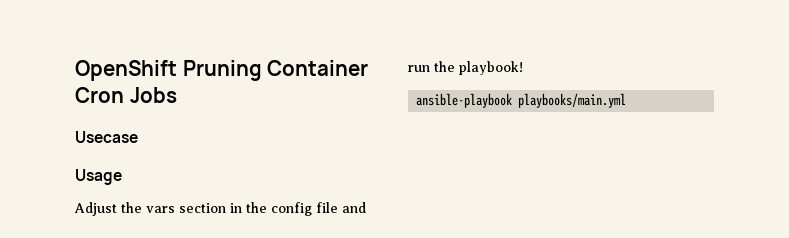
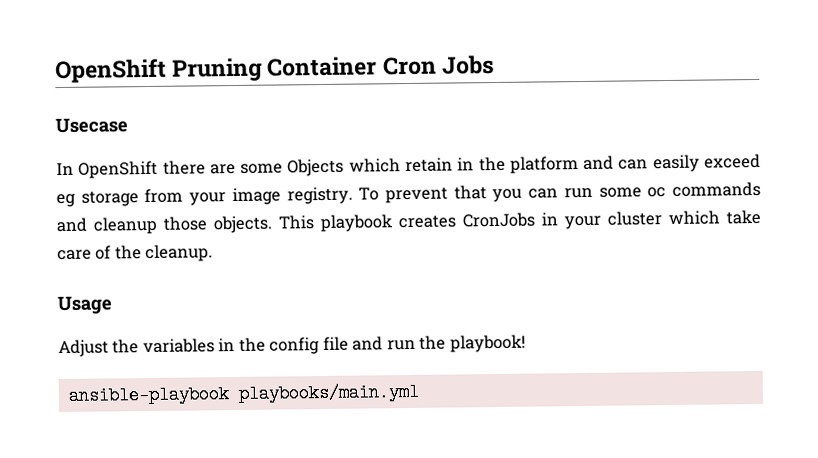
+ In OpenShift there are some Objects which retain in the platform and can easily exceed eg storage from your image registry. To prevent that you can run some oc commands and cleanup those objects. This playbook creates CronJobs in your cluster which take care of the cleanup.
- Adjust the vars section in the config file and run the playbook!
+ Adjust the variables in the config file and run the playbook!

